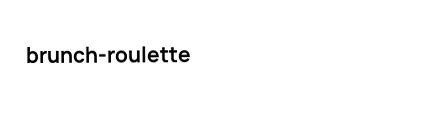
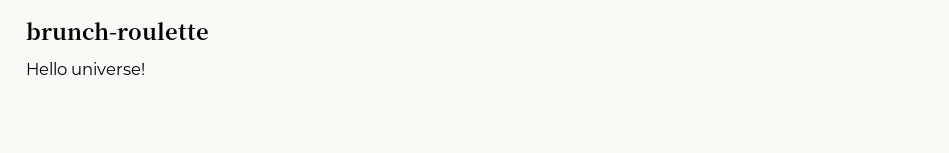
+ Hello universe!

